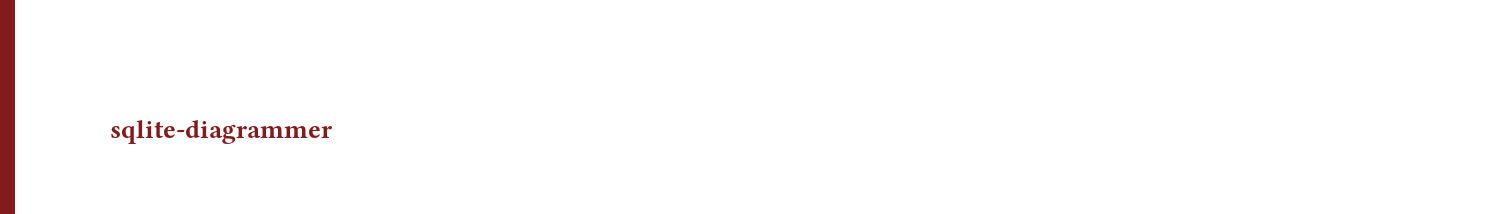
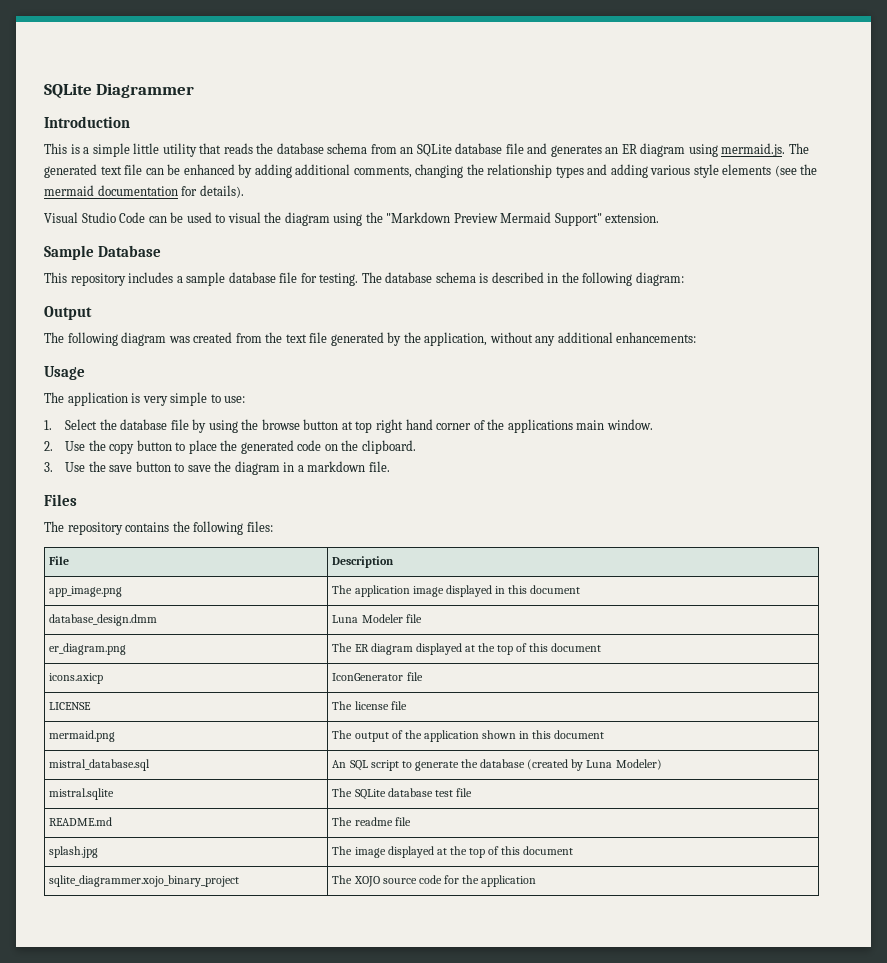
- sqlite-diagrammer
+ SQLite Diagrammer
+ Introduction
+ This is a simple little utility that reads the database schema from an SQLite database file and generates an ER diagram using mermaid.js. The generated text file can be enhanced by adding additional comments, changing the relationship types and adding various style elements (see the mermaid documentation for details).
+ Visual Studio Code can be used to visual the diagram using the "Markdown Preview Mermaid Support" extension.
+ Sample Database
+ This repository includes a sample database file for testing. The database schema is described in the following diagram:
+ Output
+ The following diagram was created from the text file generated by the application, without any additional enhancements:
+ Usage
+ The application is very simple to use:
+ 1. Select the database file by using the browse button at top right hand corner of the applications main window.
+ 2. Use the copy button to place the generated code on the clipboard.
+ 3. Use the save button to save the diagram in a markdown file.
+ Files
+ The repository contains the following files:
+ File | Description
+ app_image.png | The application image displayed in this document
+ database_design.dmm | Luna Modeler file
+ er_diagram.png | The ER diagram displayed at the top of this document
+ icons.axicp | IconGenerator file
+ LICENSE | The license file
+ mermaid.png | The output of the application shown in this document
+ mistral_database.sql | An SQL script to generate the database (created by Luna Modeler)
+ mistral.sqlite | The SQLite database test file
+ README.md | The readme file
+ splash.jpg | The image displayed at the top of this document
+ sqlite_diagrammer.xojo_binary_project | The XOJO source code for the application

